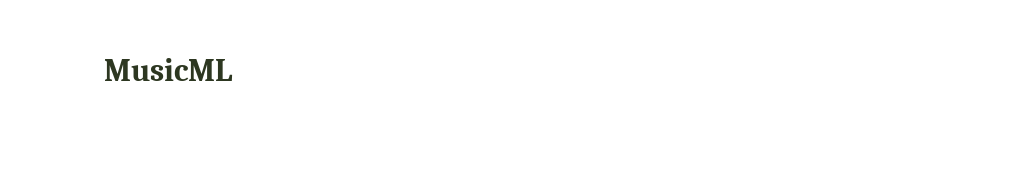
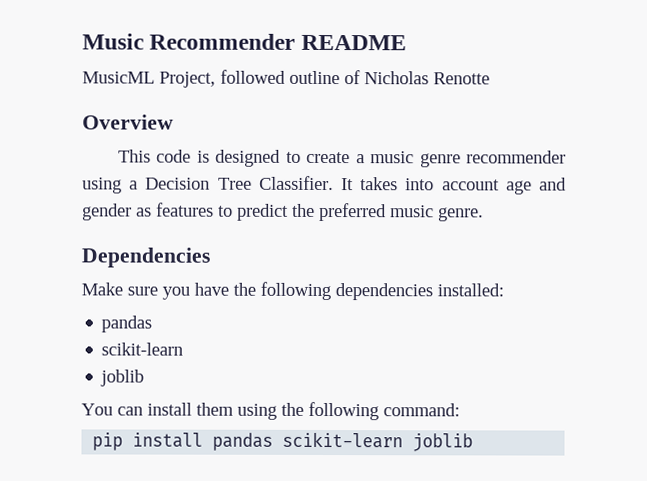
- MusicML
+ Music Recommender README
+ MusicML Project, followed outline of Nicholas Renotte
+ Overview
+ This code is designed to create a music genre recommender using a Decision Tree Classifier. It takes into account age and gender as features to predict the preferred music genre.
+ Dependencies
+ Make sure you have the following dependencies installed:
+ pandas
+ scikit-learn
+ joblib
+ You can install them using the following command:
+ pip install pandas scikit-learn joblib

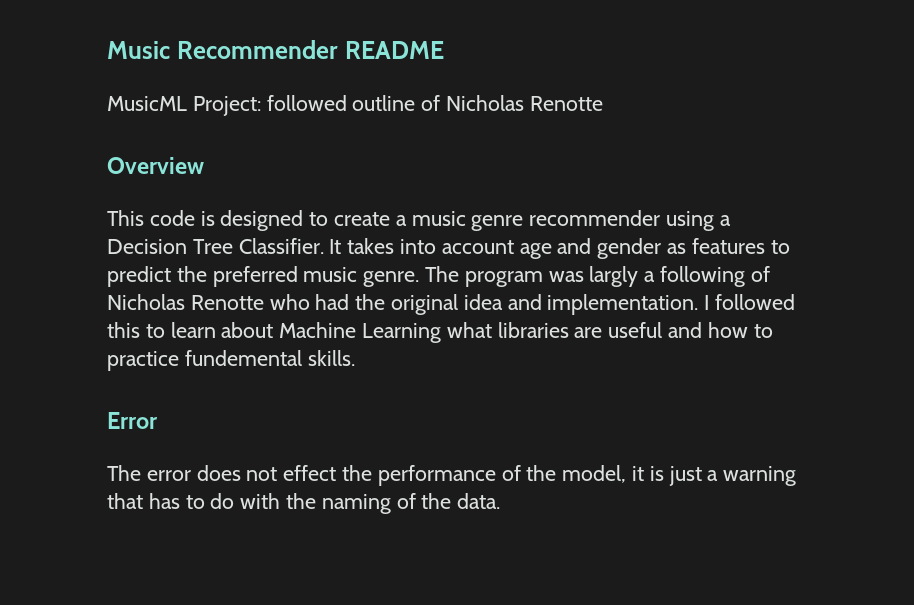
- MusicML Project, followed outline of Nicholas Renotte
+ MusicML Project: followed outline of Nicholas Renotte
- It takes into account age and gender as features to predict the preferred music genre.
- Dependencies
- Make sure you have the following dependencies installed:
- pandas
- scikit-learn
- joblib
- You can install them using the following command:
- pip install pandas scikit-learn joblib
+ It takes into account age and gender as features to predict the preferred music genre. The program was largly a following of Nicholas Renotte who had the original idea and implementation. I followed this to learn about Machine Learning what libraries are useful and how to practice fundemental skills.
+ Error
+ The error does not effect the performance of the model, it is just a warning that has to do with the naming of the data.

